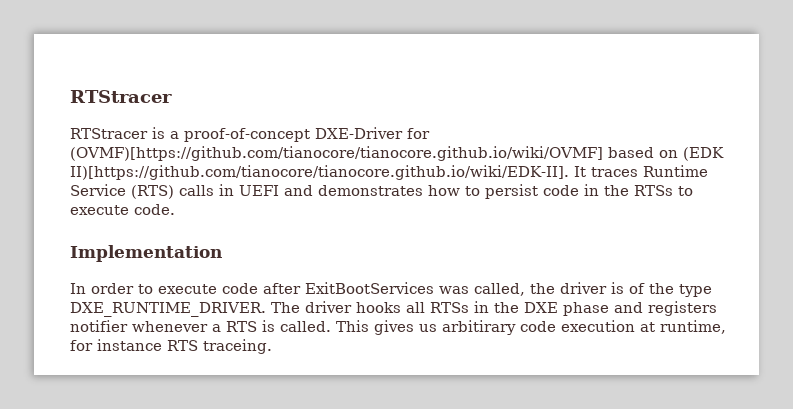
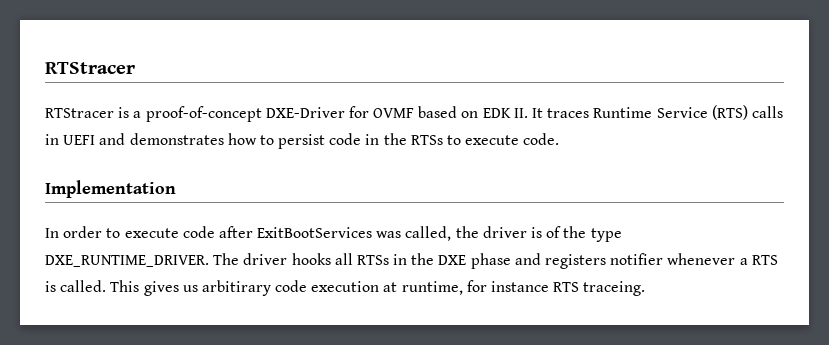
- RTStracer is a proof-of-concept DXE-Driver for (OVMF)[https://github.com/tianocore/tianocore.github.io/wiki/OVMF] based on (EDK II)[https://github.com/tianocore/tianocore.github.io/wiki/EDK-II]. It traces Runtime Service (RTS) calls in UEFI and demonstrates how to persist code in the RTSs to execute code.
+ RTStracer is a proof-of-concept DXE-Driver for OVMF based on EDK II. It traces Runtime Service (RTS) calls in UEFI and demonstrates how to persist code in the RTSs to execute code.

